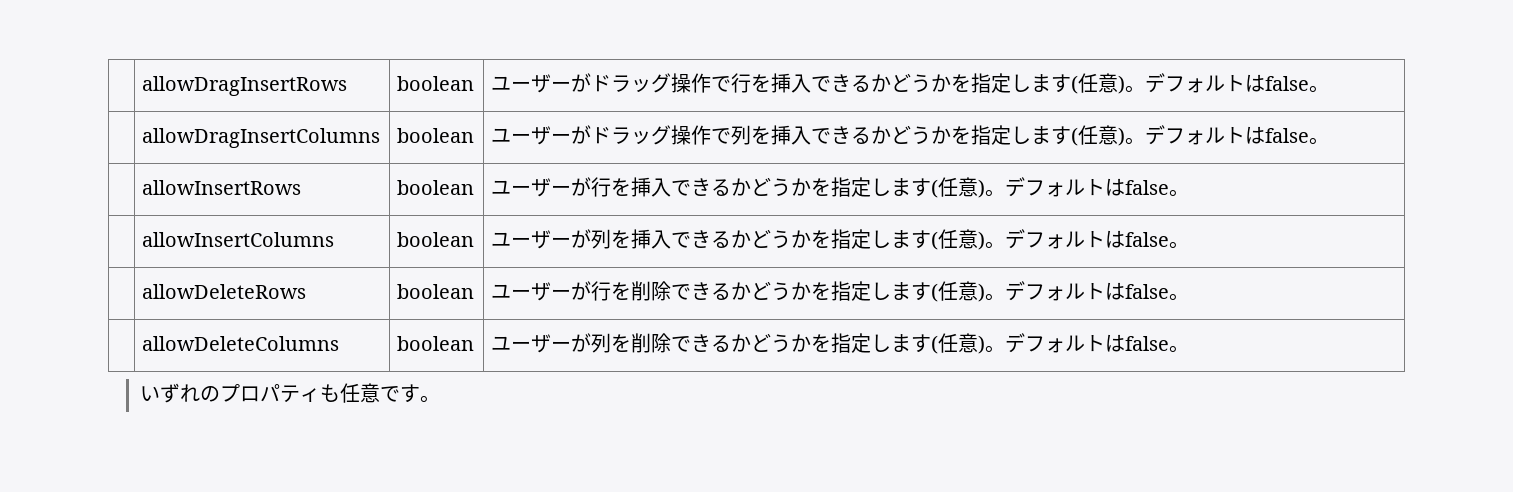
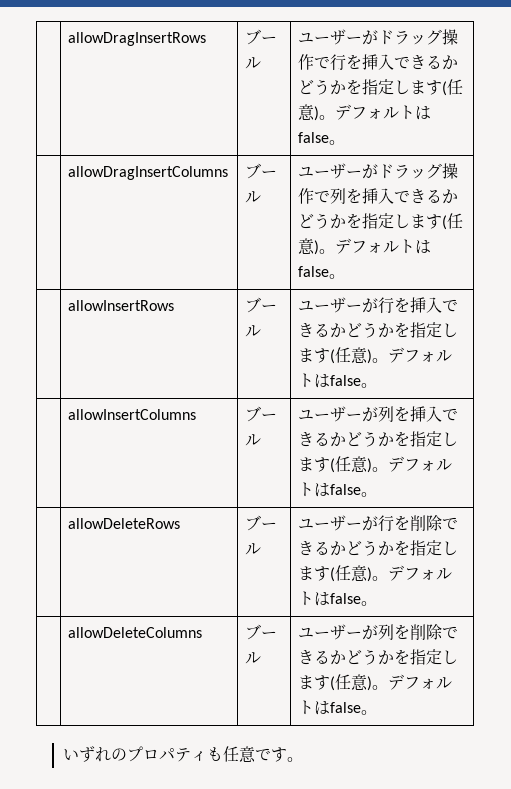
- | allowDragInsertRows | boolean | ユーザーがドラッグ操作で行を挿入できるかどうかを指定します(任意)。デフォルトはfalse。
+ | allowDragInsertRows | ブール | ユーザーがドラッグ操作で行を挿入できるかどうかを指定します(任意)。デフォルトはfalse。
- | allowDragInsertColumns | boolean | ユーザーがドラッグ操作で列を挿入できるかどうかを指定します(任意)。デフォルトはfalse。
+ | allowDragInsertColumns | ブール | ユーザーがドラッグ操作で列を挿入できるかどうかを指定します(任意)。デフォルトはfalse。
- | allowInsertRows | boolean | ユーザーが行を挿入できるかどうかを指定します(任意)。デフォルトはfalse。
+ | allowInsertRows | ブール | ユーザーが行を挿入できるかどうかを指定します(任意)。デフォルトはfalse。
- | allowInsertColumns | boolean | ユーザーが列を挿入できるかどうかを指定します(任意)。デフォルトはfalse。
+ | allowInsertColumns | ブール | ユーザーが列を挿入できるかどうかを指定します(任意)。デフォルトはfalse。
- | allowDeleteRows | boolean | ユーザーが行を削除できるかどうかを指定します(任意)。デフォルトはfalse。
+ | allowDeleteRows | ブール | ユーザーが行を削除できるかどうかを指定します(任意)。デフォルトはfalse。
- | allowDeleteColumns | boolean | ユーザーが列を削除できるかどうかを指定します(任意)。デフォルトはfalse。
+ | allowDeleteColumns | ブール | ユーザーが列を削除できるかどうかを指定します(任意)。デフォルトはfalse。

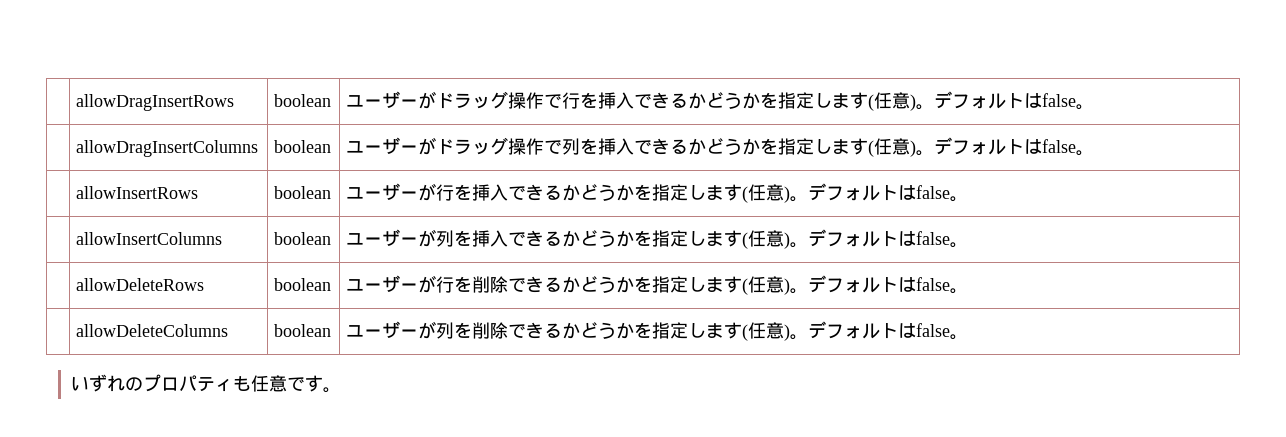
- | allowDragInsertRows | ブール | ユーザーがドラッグ操作で行を挿入できるかどうかを指定します(任意)。デフォルトはfalse。
+ | allowDragInsertRows | boolean | ユーザーがドラッグ操作で行を挿入できるかどうかを指定します(任意)。デフォルトはfalse。
- | allowDragInsertColumns | ブール | ユーザーがドラッグ操作で列を挿入できるかどうかを指定します(任意)。デフォルトはfalse。
+ | allowDragInsertColumns | boolean | ユーザーがドラッグ操作で列を挿入できるかどうかを指定します(任意)。デフォルトはfalse。
- | allowInsertRows | ブール | ユーザーが行を挿入できるかどうかを指定します(任意)。デフォルトはfalse。
+ | allowInsertRows | boolean | ユーザーが行を挿入できるかどうかを指定します(任意)。デフォルトはfalse。
- | allowInsertColumns | ブール | ユーザーが列を挿入できるかどうかを指定します(任意)。デフォルトはfalse。
+ | allowInsertColumns | boolean | ユーザーが列を挿入できるかどうかを指定します(任意)。デフォルトはfalse。
- | allowDeleteRows | ブール | ユーザーが行を削除できるかどうかを指定します(任意)。デフォルトはfalse。
+ | allowDeleteRows | boolean | ユーザーが行を削除できるかどうかを指定します(任意)。デフォルトはfalse。
- | allowDeleteColumns | ブール | ユーザーが列を削除できるかどうかを指定します(任意)。デフォルトはfalse。
+ | allowDeleteColumns | boolean | ユーザーが列を削除できるかどうかを指定します(任意)。デフォルトはfalse。

